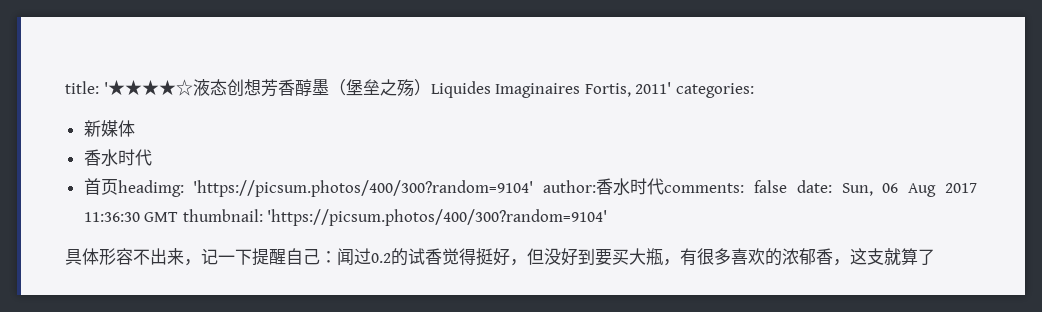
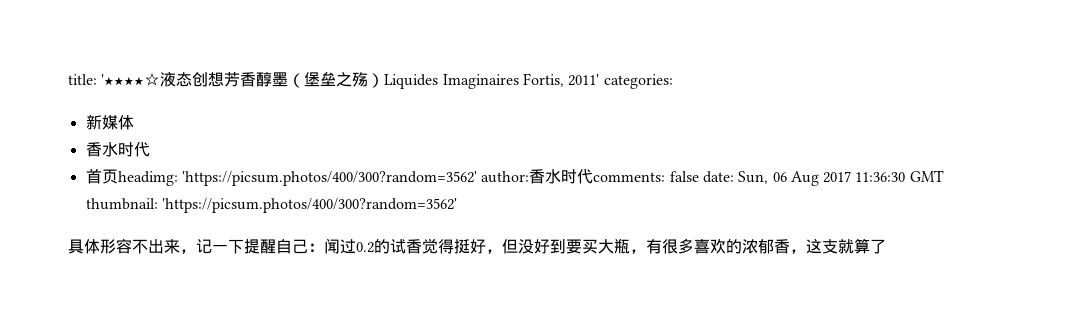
- 首页headimg: 'https://picsum.photos/400/300?random=9104' author:香水时代comments: false date: Sun, 06 Aug 2017 11:36:30 GMT thumbnail: 'https://picsum.photos/400/300?random=9104'
+ 首页headimg: 'https://picsum.photos/400/300?random=3562' author:香水时代comments: false date: Sun, 06 Aug 2017 11:36:30 GMT thumbnail: 'https://picsum.photos/400/300?random=3562'

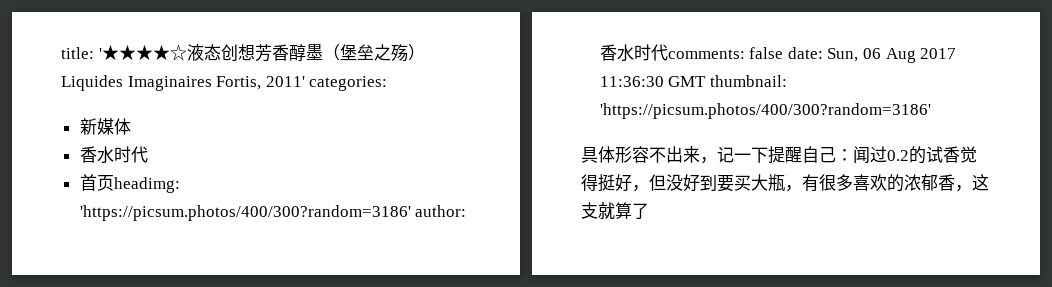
- 首页headimg: 'https://picsum.photos/400/300?random=3562' author:香水时代comments: false date: Sun, 06 Aug 2017 11:36:30 GMT thumbnail: 'https://picsum.photos/400/300?random=3562'
+ 首页headimg: 'https://picsum.photos/400/300?random=3186' author:香水时代comments: false date: Sun, 06 Aug 2017 11:36:30 GMT thumbnail: 'https://picsum.photos/400/300?random=3186'

